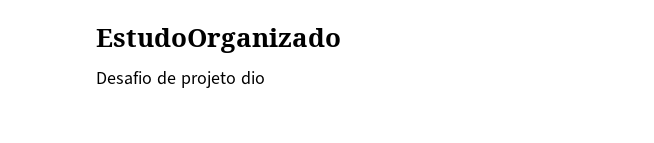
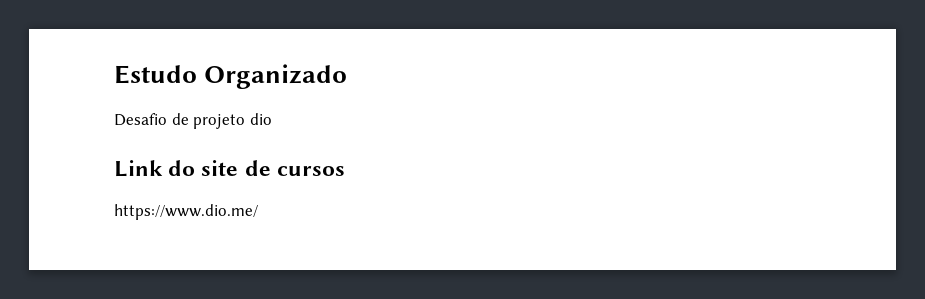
- EstudoOrganizado
+ Estudo Organizado
+ Link do site de cursos
+ https://www.dio.me/

